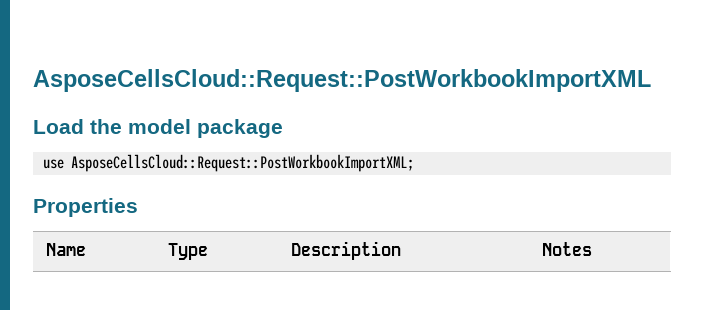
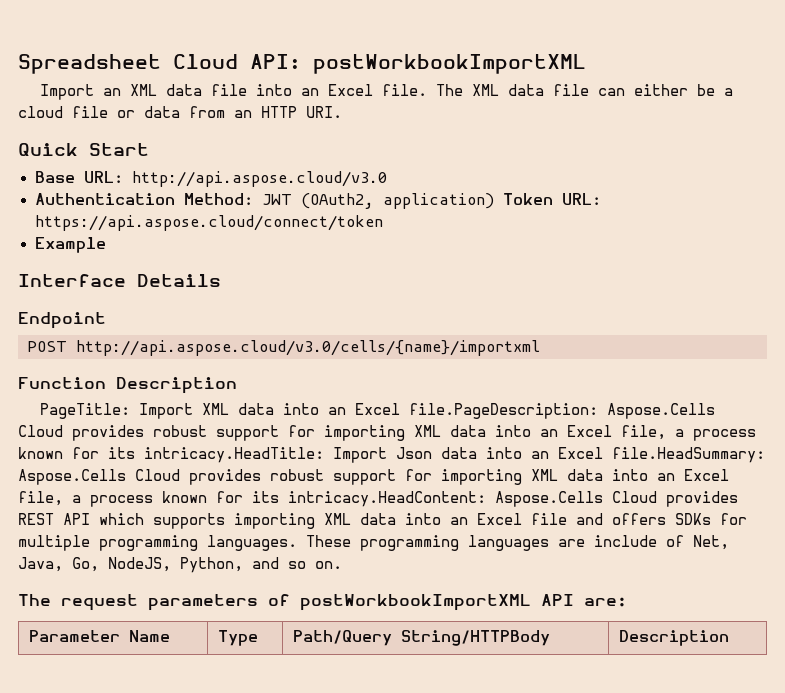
- AsposeCellsCloud::Request::PostWorkbookImportXML
- Load the model package
- use AsposeCellsCloud::Request::PostWorkbookImportXML;
- Properties
- Name | Type | Description | Notes
+ Spreadsheet Cloud API: postWorkbookImportXML
+ Import an XML data file into an Excel file. The XML data file can either be a cloud file or data from an HTTP URI.
+ Quick Start
+ Base URL: http://api.aspose.cloud/v3.0
+ Authentication Method: JWT (OAuth2, application) Token URL: https://api.aspose.cloud/connect/token
+ Example
+ Interface Details
+ Endpoint
+ POST http://api.aspose.cloud/v3.0/cells/{name}/importxml
+ Function Description
+ PageTitle: Import XML data into an Excel file.PageDescription: Aspose.Cells Cloud provides robust support for importing XML data into an Excel file, a process known for its intricacy.HeadTitle: Import Json data into an Excel file.HeadSummary: Aspose.Cells Cloud provides robust support for importing XML data into an Excel file, a process known for its intricacy.HeadContent: Aspose.Cells Cloud provides REST API which supports importing XML data into an Excel file and offers SDKs for multiple programming languages. These programming languages are include of Net, Java, Go, NodeJS, Python, and so on.
+ The request parameters of postWorkbookImportXML API are:
+ Parameter Name | Type | Path/Query String/HTTPBody | Description

